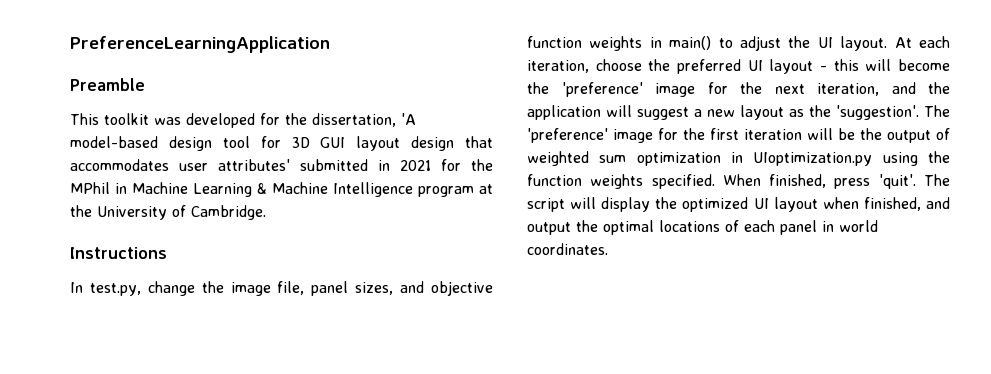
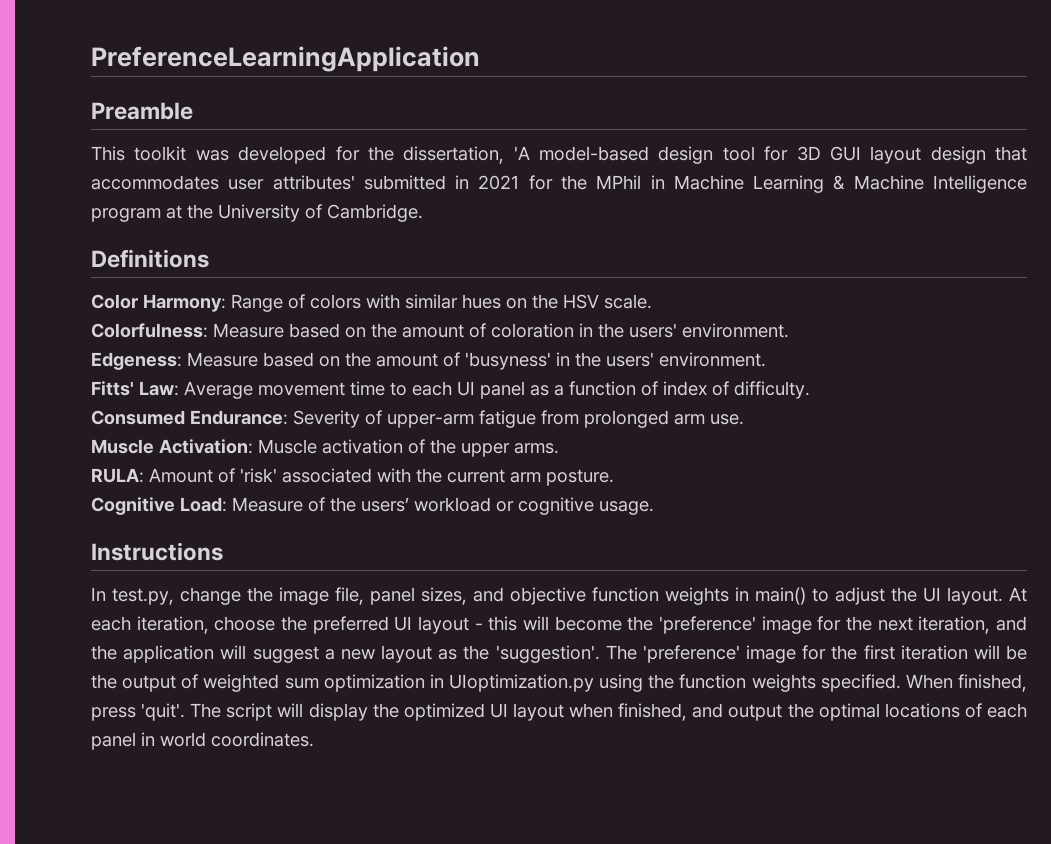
+ Definitions
+ Color Harmony: Range of colors with similar hues on the HSV scale.
+ Colorfulness: Measure based on the amount of coloration in the users' environment.
+ Edgeness: Measure based on the amount of 'busyness' in the users' environment.
+ Fitts' Law: Average movement time to each UI panel as a function of index of difficulty.
+ Consumed Endurance: Severity of upper-arm fatigue from prolonged arm use.
+ Muscle Activation: Muscle activation of the upper arms.
+ RULA: Amount of 'risk' associated with the current arm posture.
+ Cognitive Load: Measure of the users’ workload or cognitive usage.

